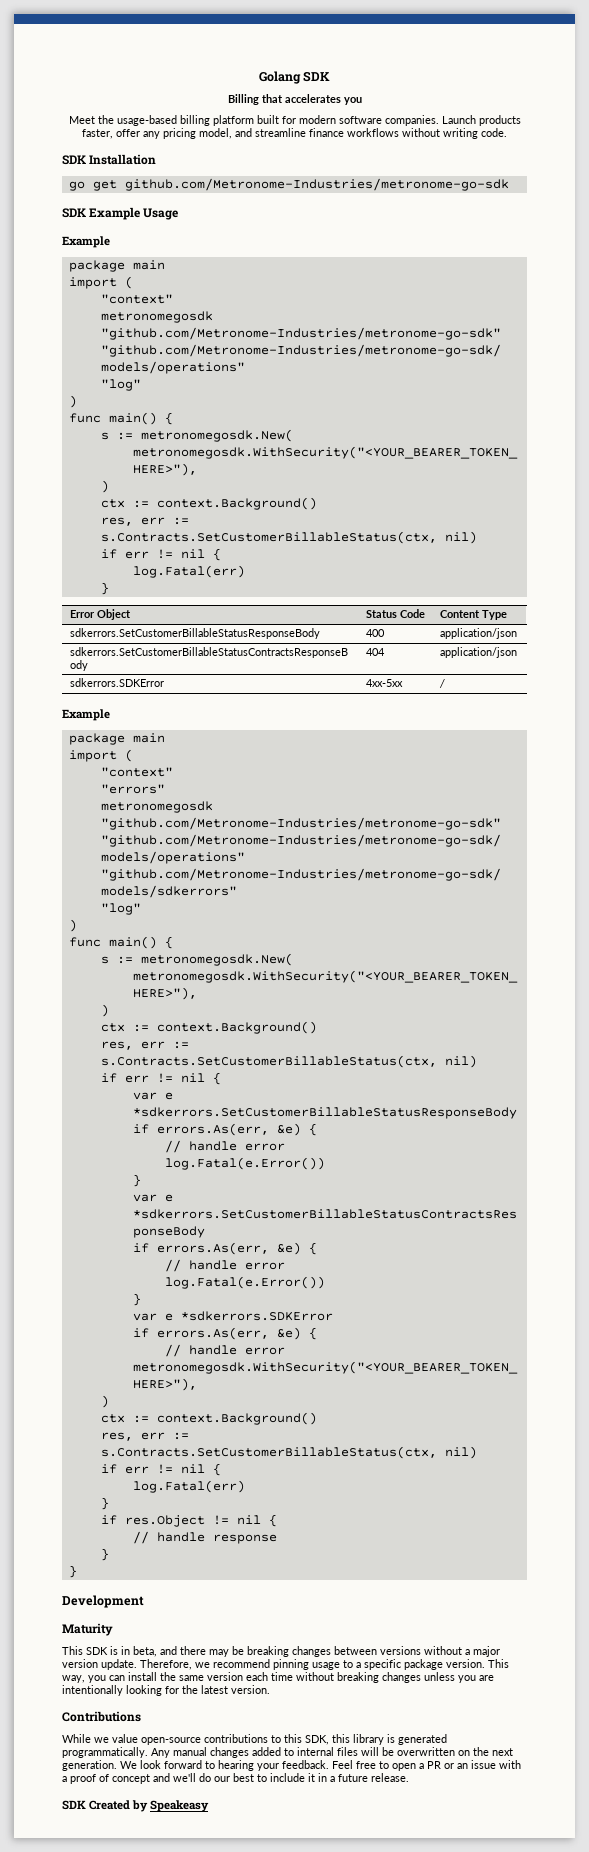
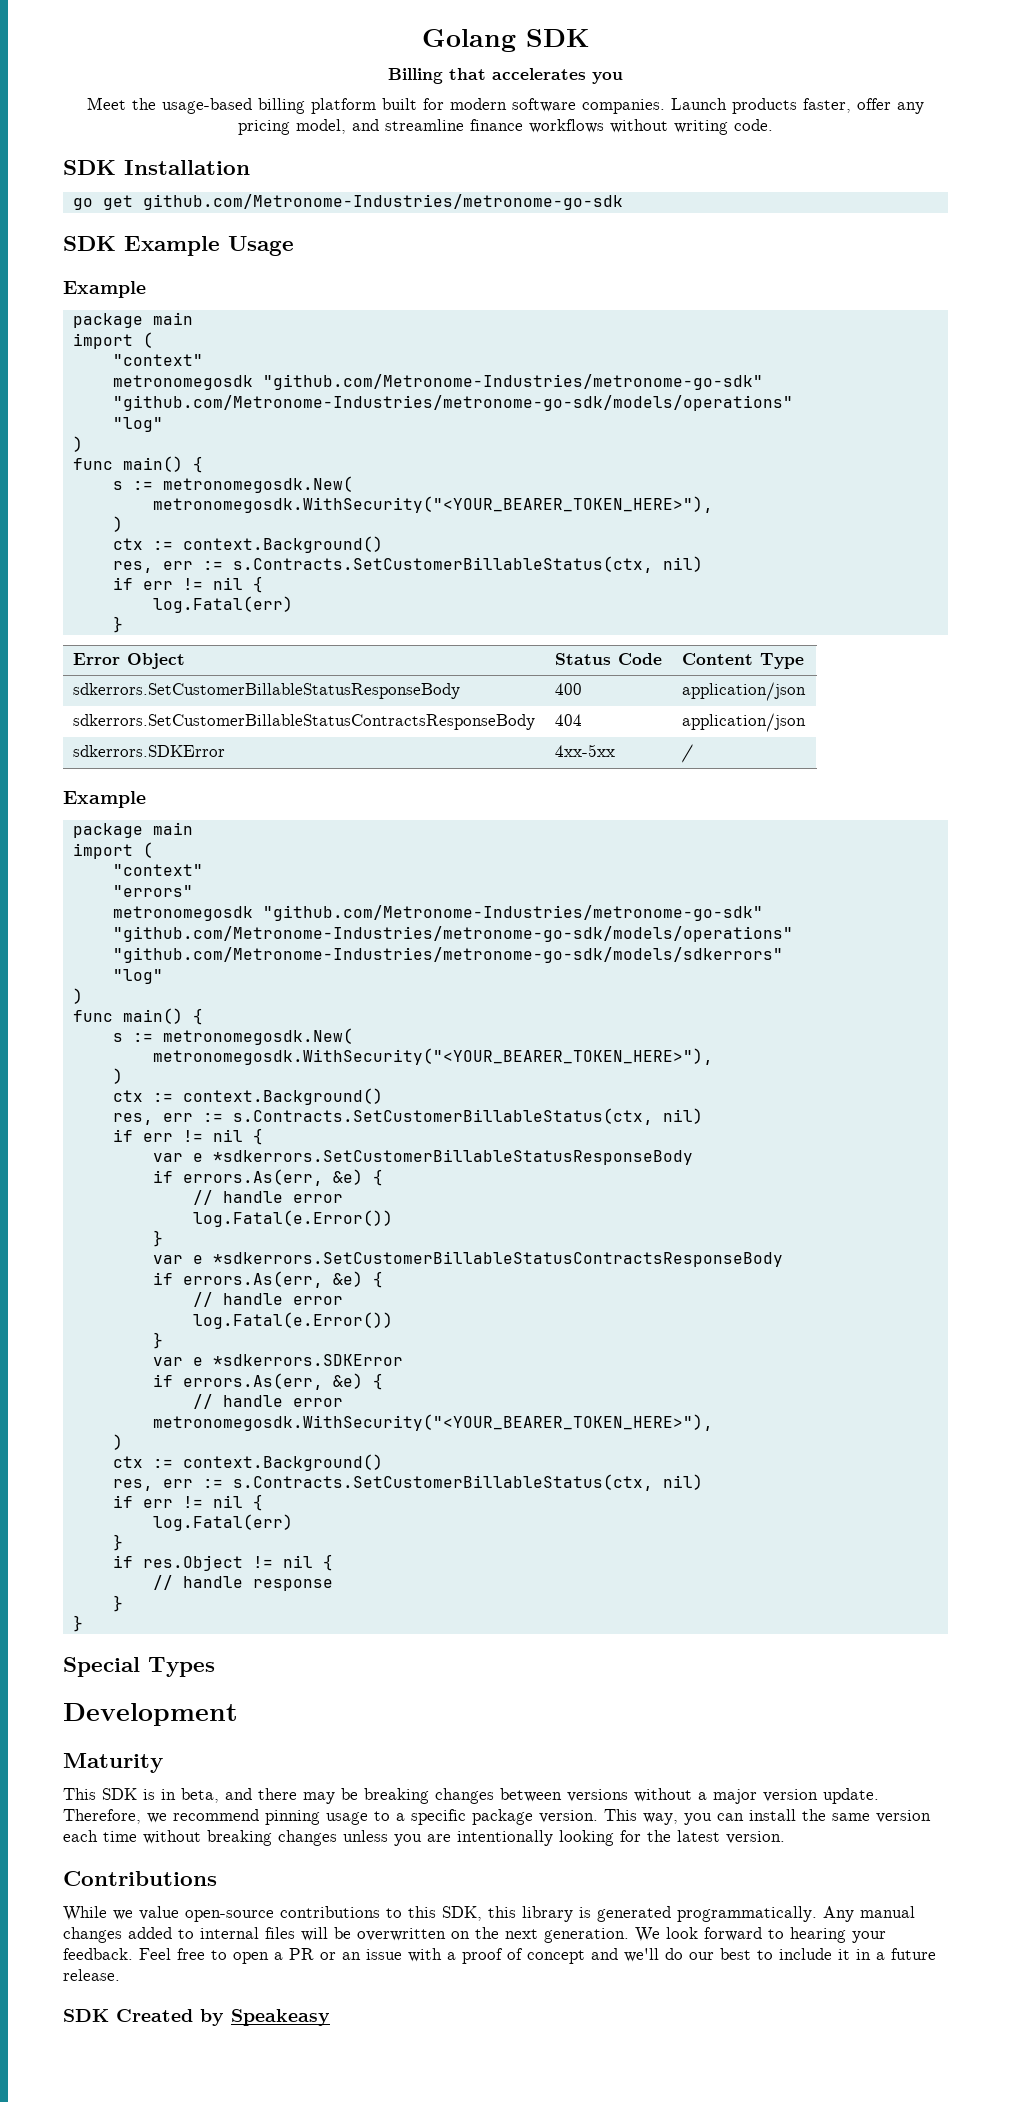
+ Special Types

